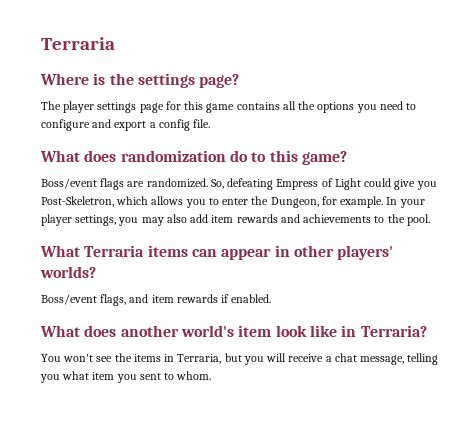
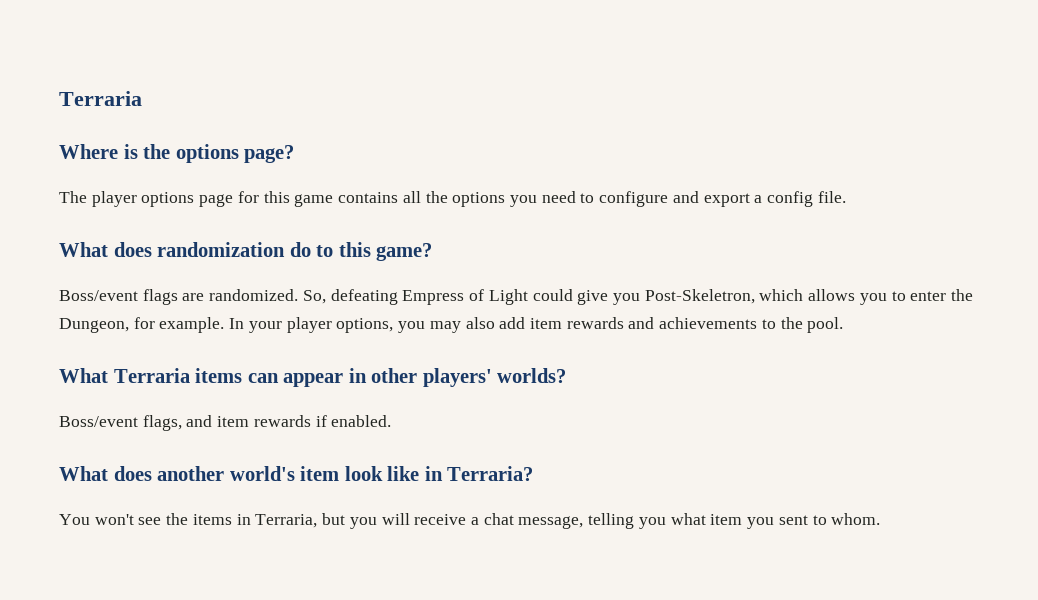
- Where is the settings page?
+ Where is the options page?
- The player settings page for this game contains all the options you need to configure and export a config file.
+ The player options page for this game contains all the options you need to configure and export a config file.
- In your player settings, you may also add item rewards and achievements to the pool.
+ In your player options, you may also add item rewards and achievements to the pool.

